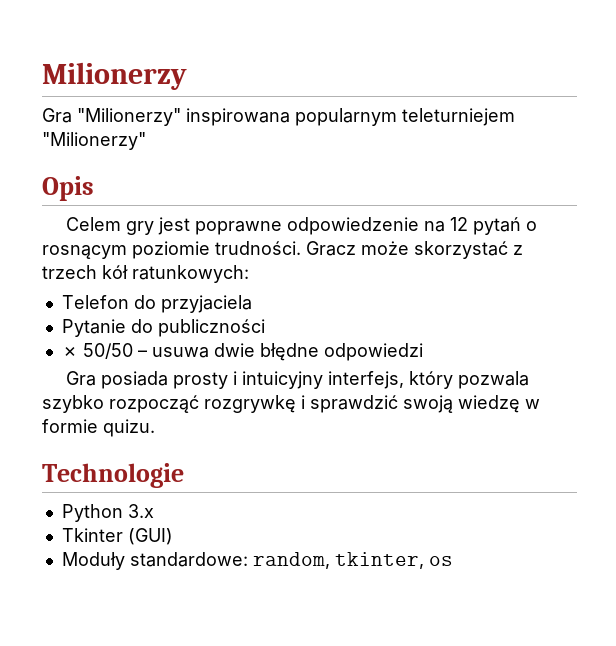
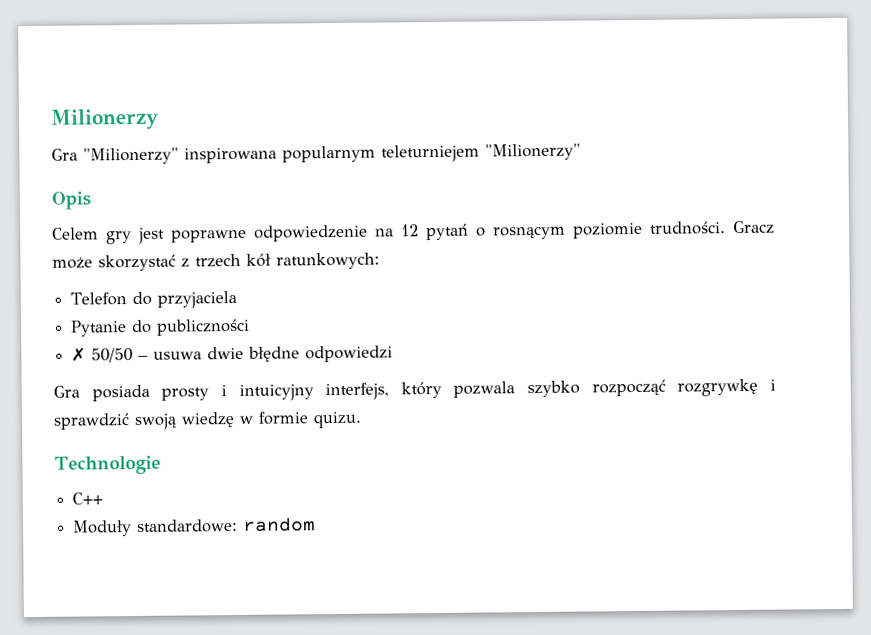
- Python 3.x
- Tkinter (GUI)
+ C++
- Moduły standardowe: random, tkinter, os
+ Moduły standardowe: random

